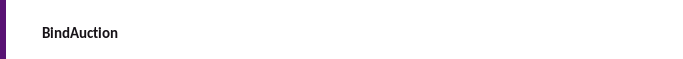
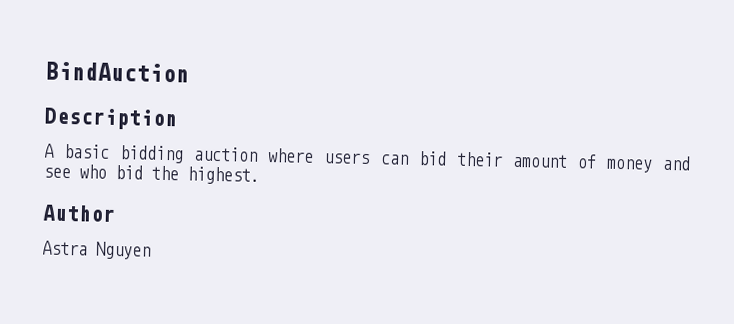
+ Description
+ A basic bidding auction where users can bid their amount of money and see who bid the highest.
+ Author
+ Astra Nguyen

